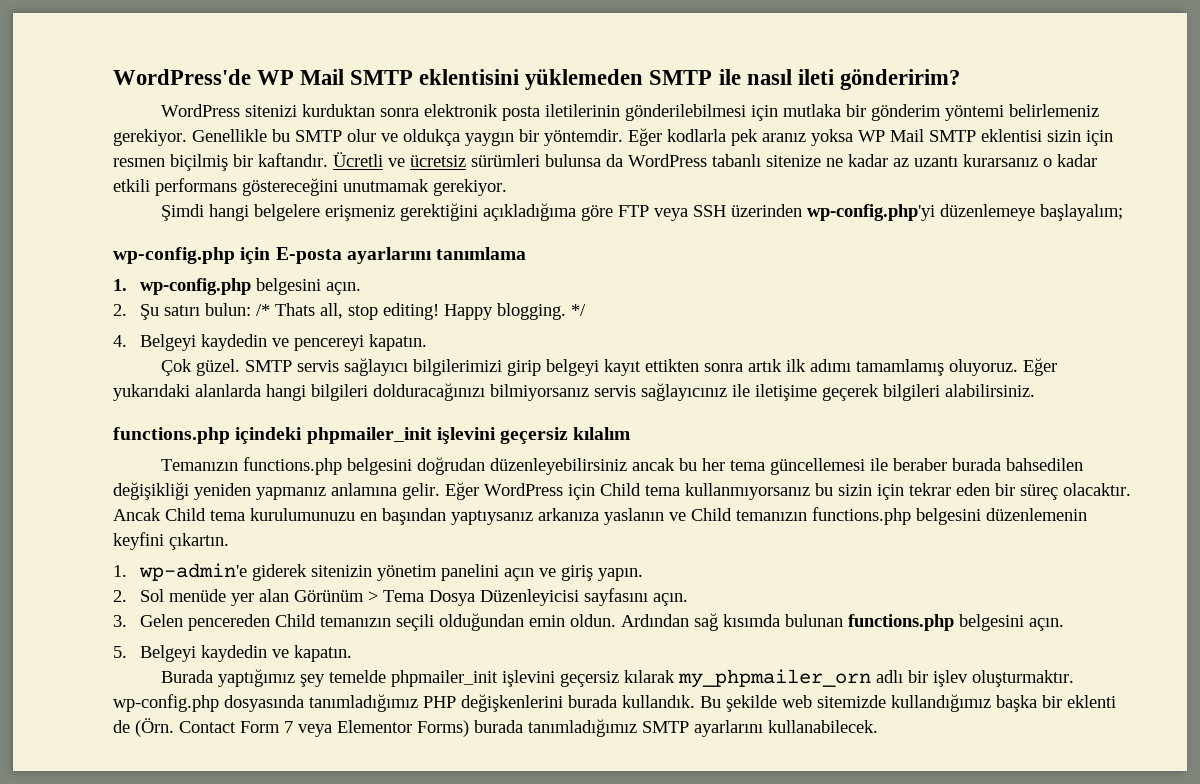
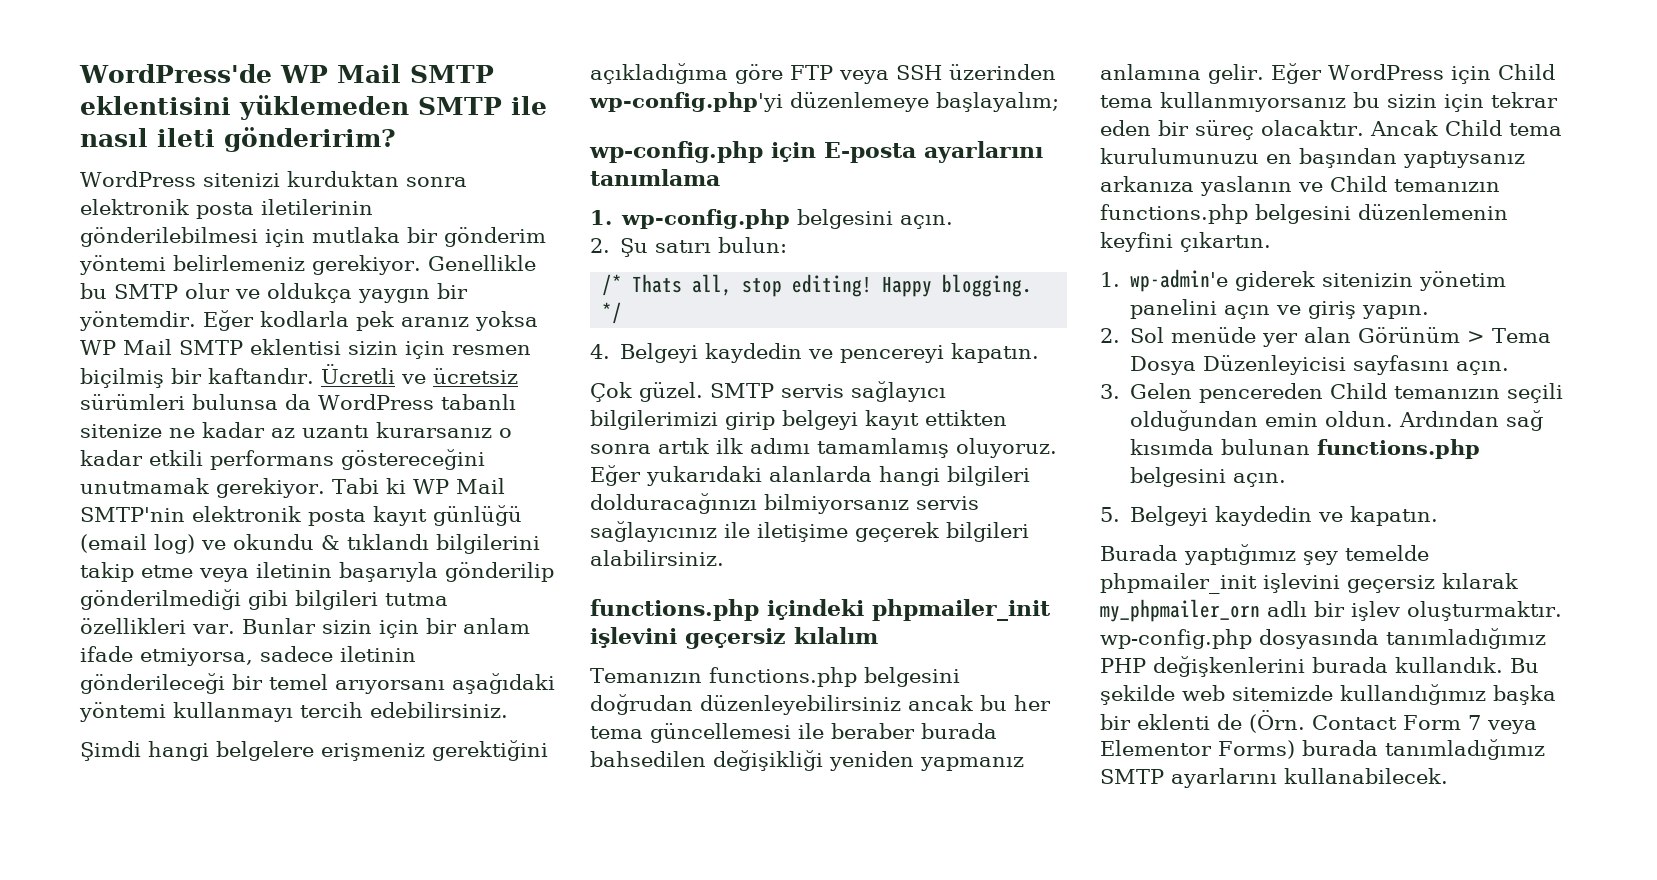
+ Tabi ki WP Mail SMTP'nin elektronik posta kayıt günlüğü (email log) ve okundu & tıklandı bilgilerini takip etme veya iletinin başarıyla gönderilip gönderilmediği gibi bilgileri tutma özellikleri var. Bunlar sizin için bir anlam ifade etmiyorsa, sadece iletinin gönderileceği bir temel arıyorsanı aşağıdaki yöntemi kullanmayı tercih edebilirsiniz.
- 2. Şu satırı bulun: /* Thats all, stop editing!
+ 2. Şu satırı bulun:
+ /* Thats all, stop editing!

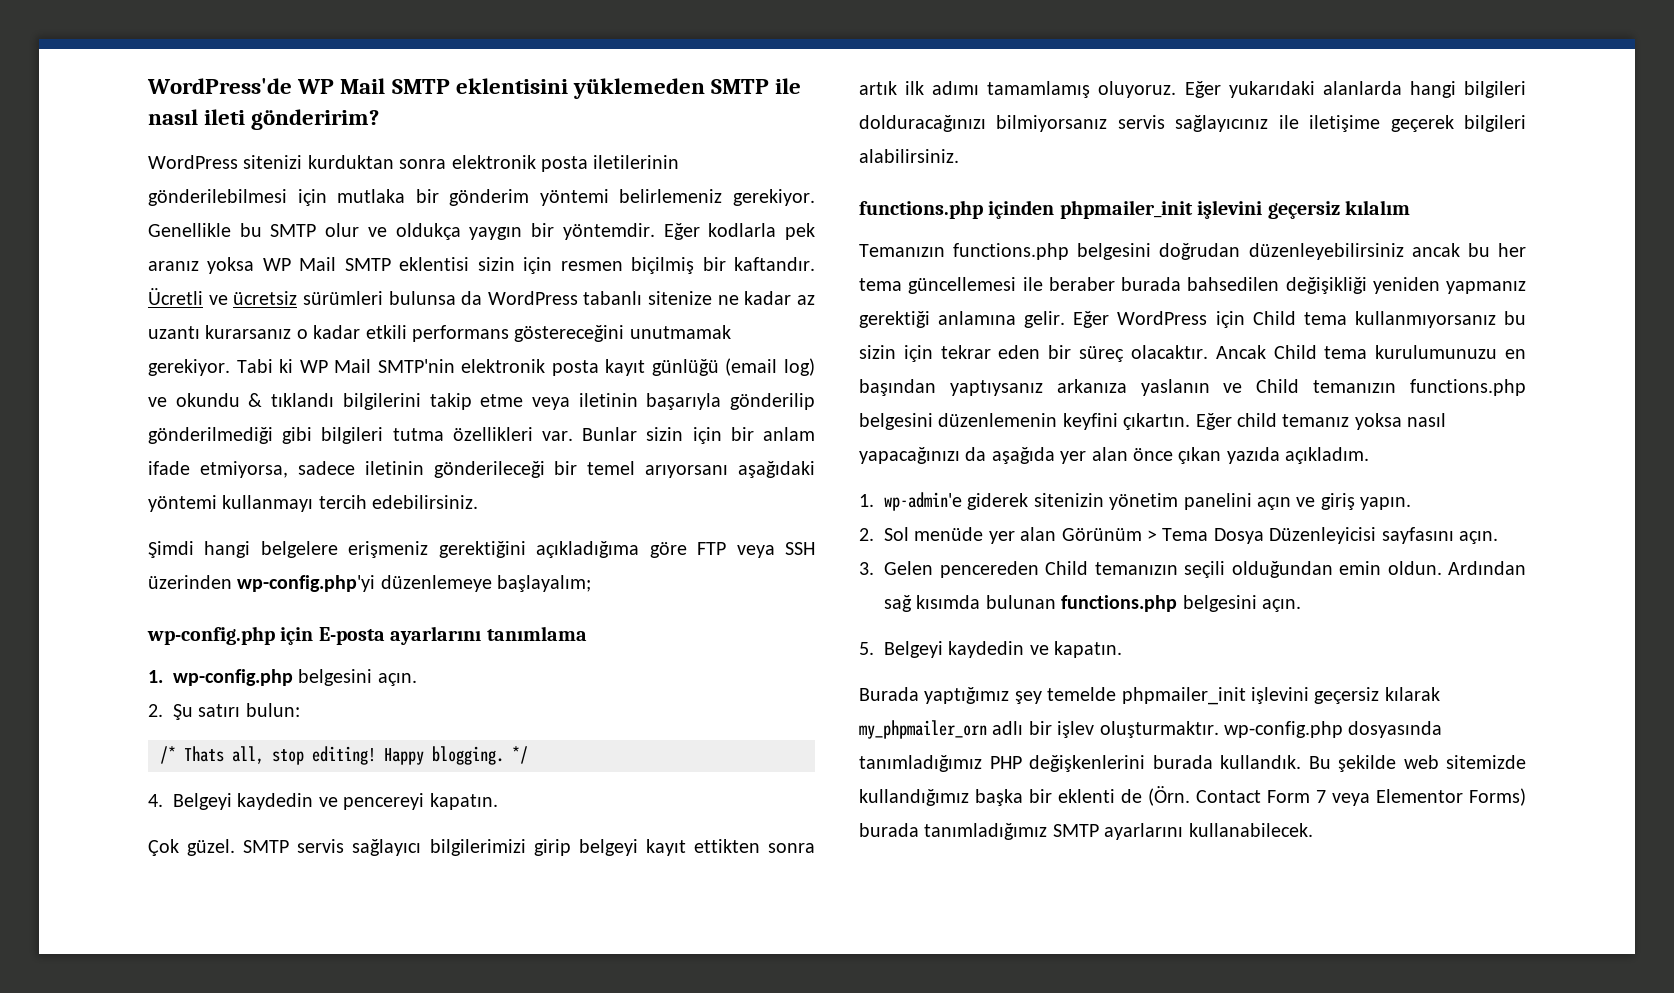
- functions.php içindeki phpmailer_init işlevini geçersiz kılalım
+ functions.php içinden phpmailer_init işlevini geçersiz kılalım
- Temanızın functions.php belgesini doğrudan düzenleyebilirsiniz ancak bu her tema güncellemesi ile beraber burada bahsedilen değişikliği yeniden yapmanız anlamına gelir.
+ Temanızın functions.php belgesini doğrudan düzenleyebilirsiniz ancak bu her tema güncellemesi ile beraber burada bahsedilen değişikliği yeniden yapmanız gerektiği anlamına gelir.
+ Eğer child temanız yoksa nasıl yapacağınızı da aşağıda yer alan önce çıkan yazıda açıkladım.

